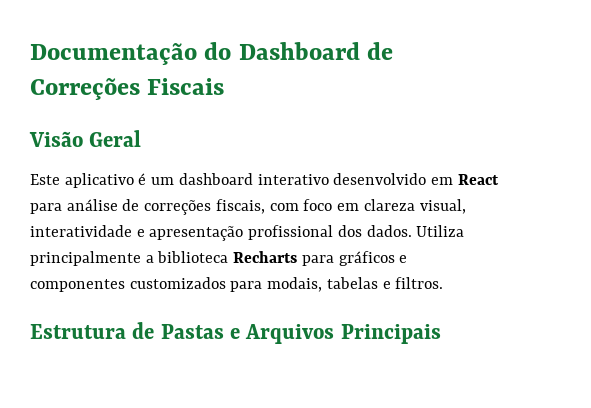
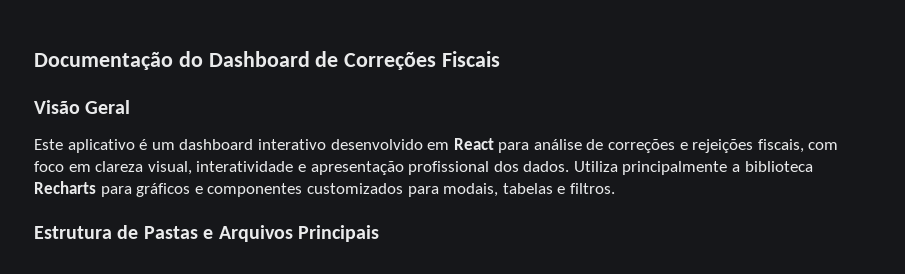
- Este aplicativo é um dashboard interativo desenvolvido em React para análise de correções fiscais, com foco em clareza visual, interatividade e apresentação profissional dos dados.
+ Este aplicativo é um dashboard interativo desenvolvido em React para análise de correções e rejeições fiscais, com foco em clareza visual, interatividade e apresentação profissional dos dados.

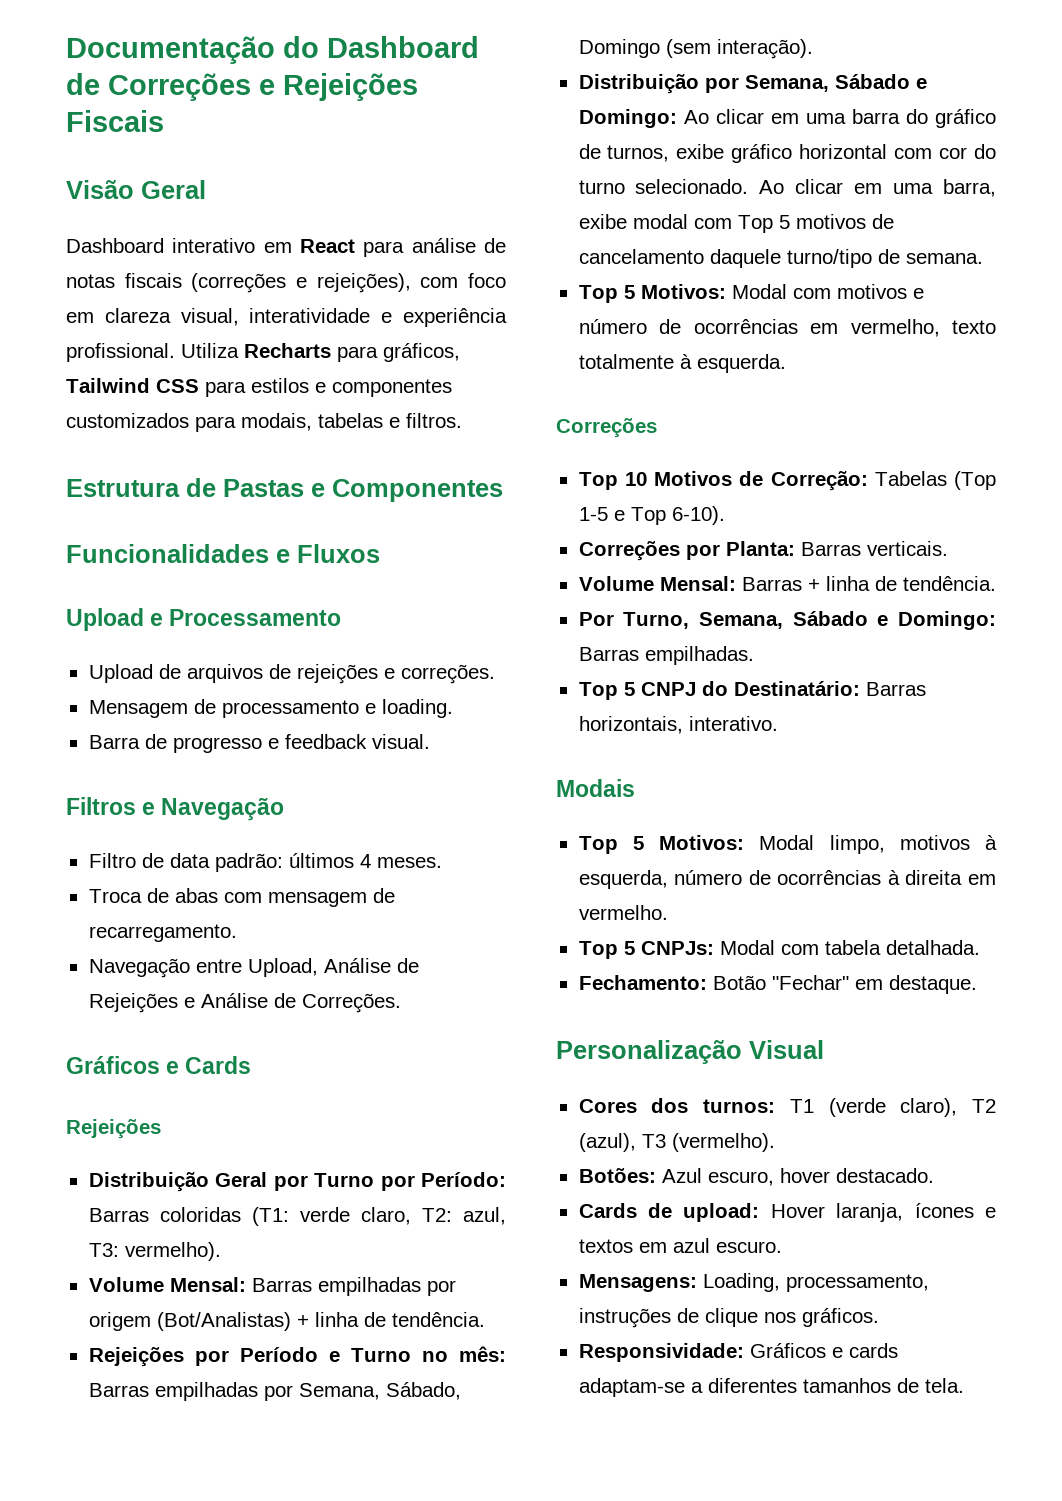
- Documentação do Dashboard de Correções Fiscais
+ Documentação do Dashboard de Correções e Rejeições Fiscais
- Este aplicativo é um dashboard interativo desenvolvido em React para análise de correções e rejeições fiscais, com foco em clareza visual, interatividade e apresentação profissional dos dados. Utiliza principalmente a biblioteca Recharts para gráficos e componentes customizados para modais, tabelas e filtros.
+ Dashboard interativo em React para análise de notas fiscais (correções e rejeições), com foco em clareza visual, interatividade e experiência profissional. Utiliza Recharts para gráficos, Tailwind CSS para estilos e componentes customizados para modais, tabelas e filtros.
- Estrutura de Pastas e Arquivos Principais
+ Estrutura de Pastas e Componentes
+ Funcionalidades e Fluxos
+ Upload e Processamento
+ Upload de arquivos de rejeições e correções.
+ Mensagem de processamento e loading.
+ Barra de progresso e feedback visual.
+ Filtros e Navegação
+ Filtro de data padrão: últimos 4 meses.
+ Troca de abas com mensagem de recarregamento.
+ Navegação entre Upload, Análise de Rejeições e Análise de Correções.
+ Gráficos e Cards
+ Rejeições
+ Distribuição Geral por Turno por Período: Barras coloridas (T1: verde claro, T2: azul, T3: vermelho).
+ Volume Mensal: Barras empilhadas por origem (Bot/Analistas) + linha de tendência.
+ Rejeições por Período e Turno no mês: Barras empilhadas por Semana, Sábado, Domingo (sem interação).
+ Distribuição por Semana, Sábado e Domingo: Ao clicar em uma barra do gráfico de turnos, exibe gráfico horizontal com cor do turno selecionado. Ao clicar em uma barra, exibe modal com Top 5 motivos de cancelamento daquele turno/tipo de semana.
+ Top 5 Motivos: Modal com motivos e número de ocorrências em vermelho, texto totalmente à esquerda.
+ Correções
+ Top 10 Motivos de Correção: Tabelas (Top 1-5 e Top 6-10).
+ Correções por Planta: Barras verticais.
+ Volume Mensal: Barras + linha de tendência.
+ Por Turno, Semana, Sábado e Domingo: Barras empilhadas.
+ Top 5 CNPJ do Destinatário: Barras horizontais, interativo.
+ Modais
+ Top 5 Motivos: Modal limpo, motivos à esquerda, número de ocorrências à direita em vermelho.
+ Top 5 CNPJs: Modal com tabela detalhada.
+ Fechamento: Botão "Fechar" em destaque.
+ Personalização Visual
+ Cores dos turnos: T1 (verde claro), T2 (azul), T3 (vermelho).
+ Botões: Azul escuro, hover destacado.
+ Cards de upload: Hover laranja, ícones e textos em azul escuro.
+ Mensagens: Loading, processamento, instruções de clique nos gráficos.
+ Responsividade: Gráficos e cards adaptam-se a diferentes tamanhos de tela.

